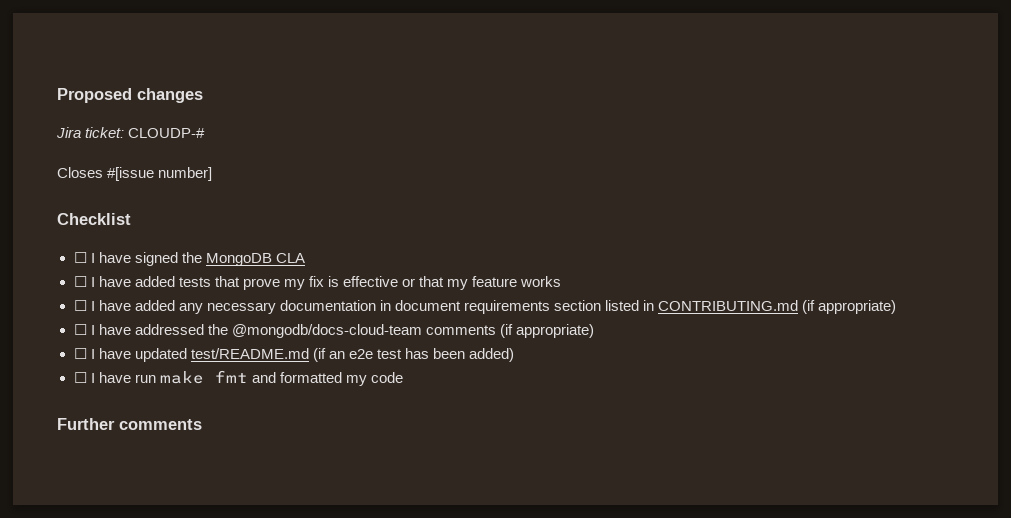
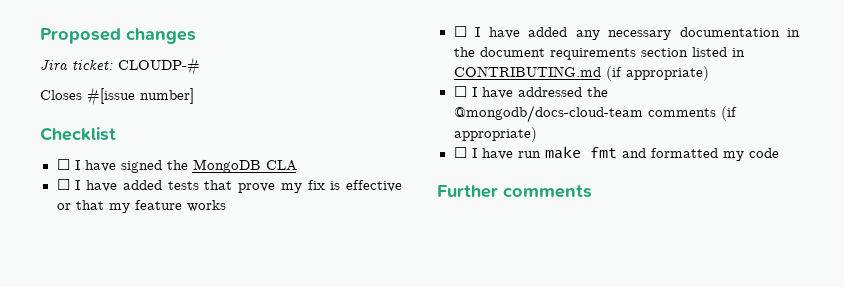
- ☐ I have added any necessary documentation in document requirements section listed in CONTRIBUTING.md (if appropriate)
+ ☐ I have added any necessary documentation in the document requirements section listed in CONTRIBUTING.md (if appropriate)
- ☐ I have updated test/README.md (if an e2e test has been added)

